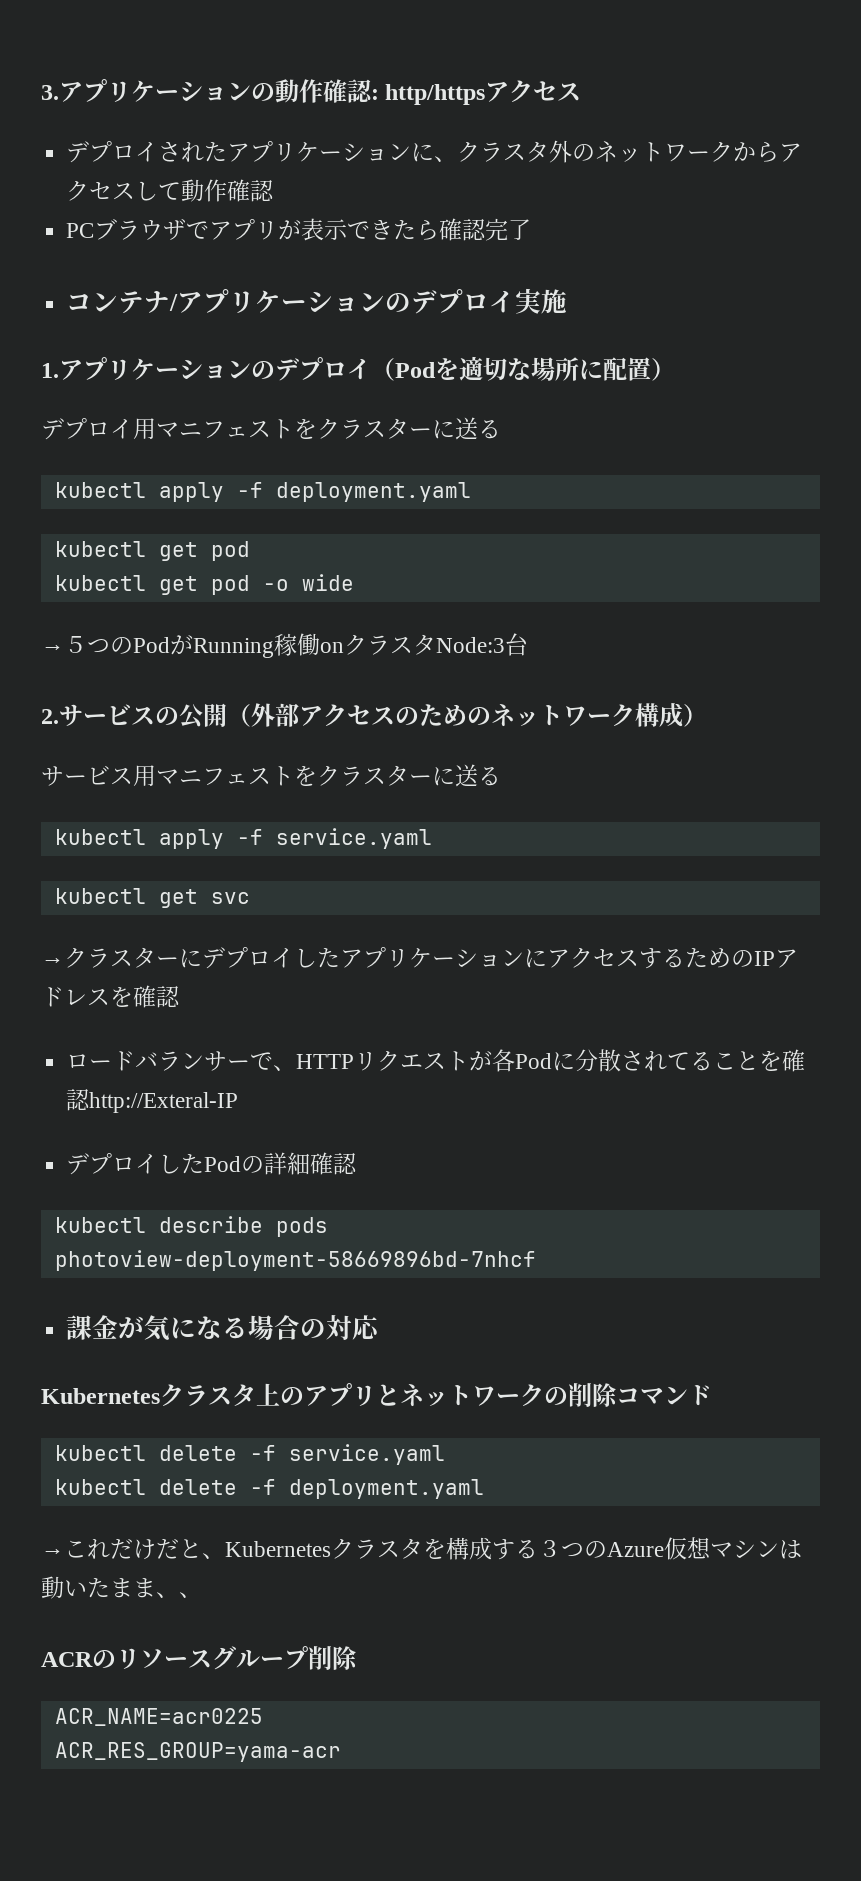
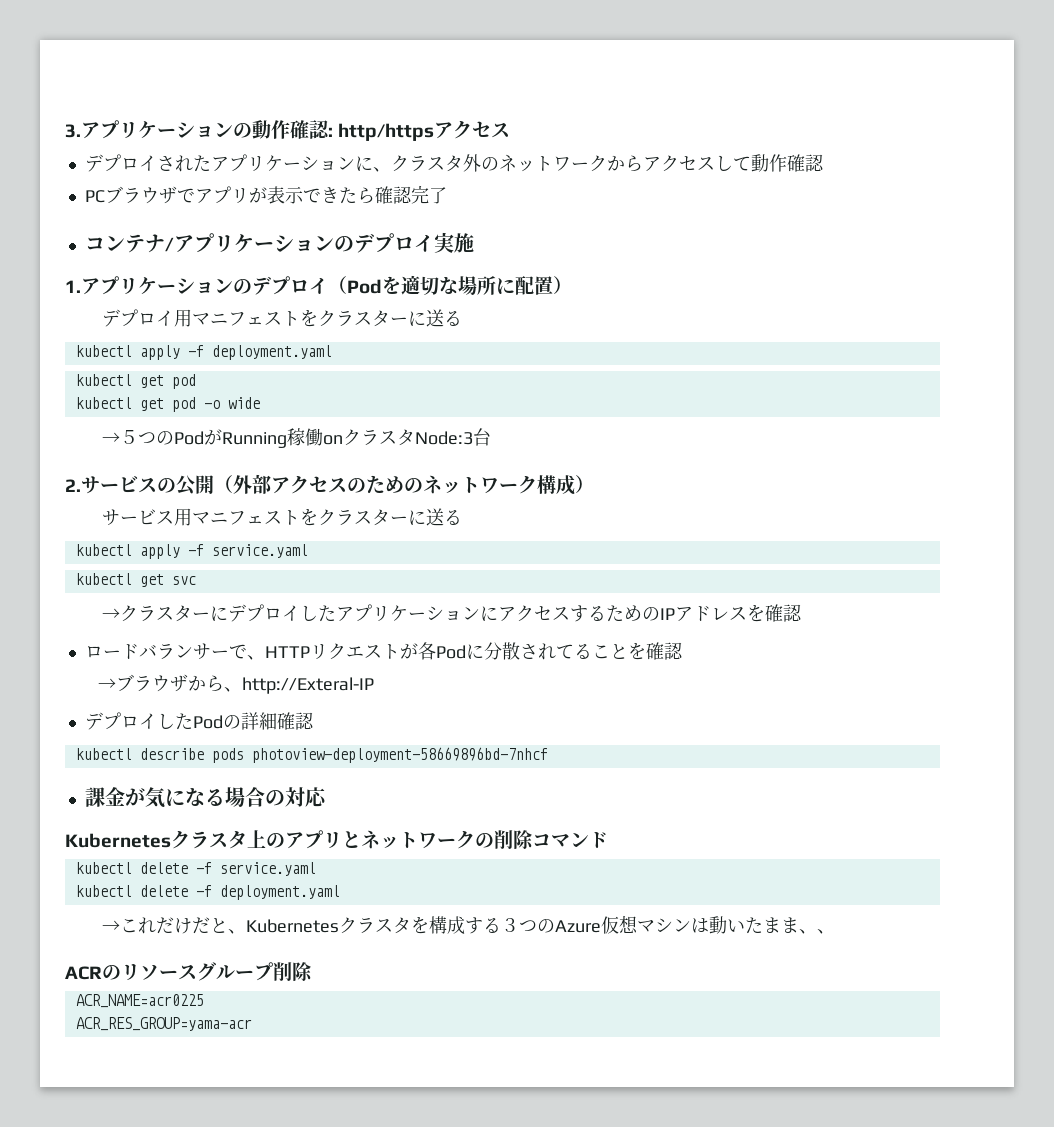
- ロードバランサーで、HTTPリクエストが各Podに分散されてることを確認http://Exteral-IP
+ ロードバランサーで、HTTPリクエストが各Podに分散されてることを確認
+ →ブラウザから、http://Exteral-IP

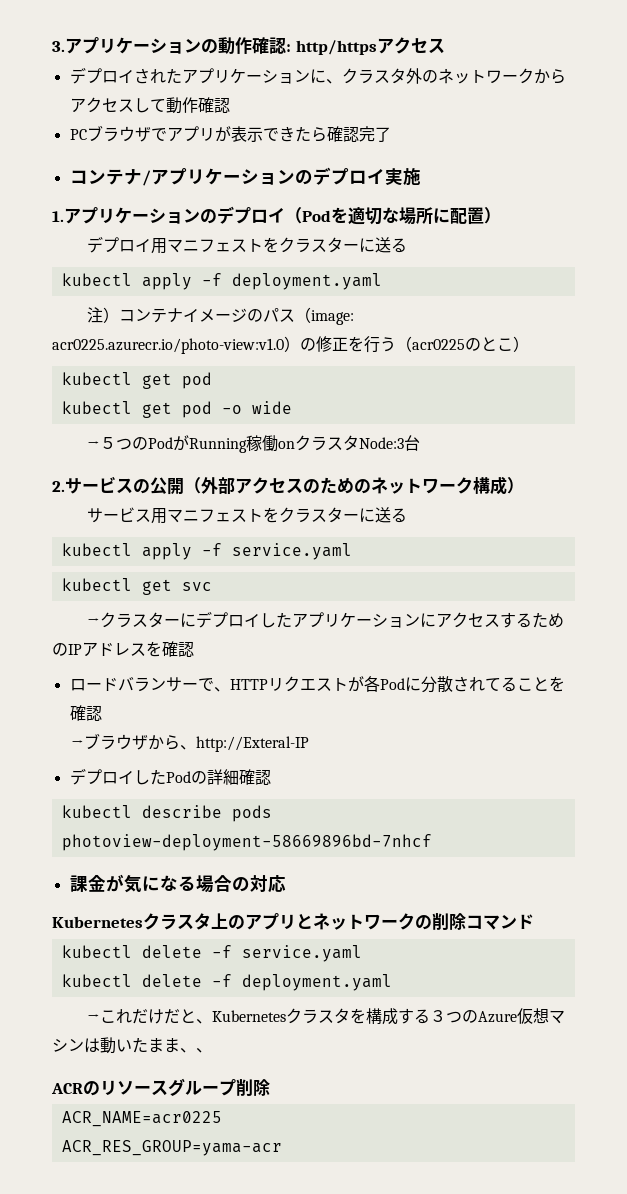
+ 注）コンテナイメージのパス（image: acr0225.azurecr.io/photo-view:v1.0）の修正を行う（acr0225のとこ）

